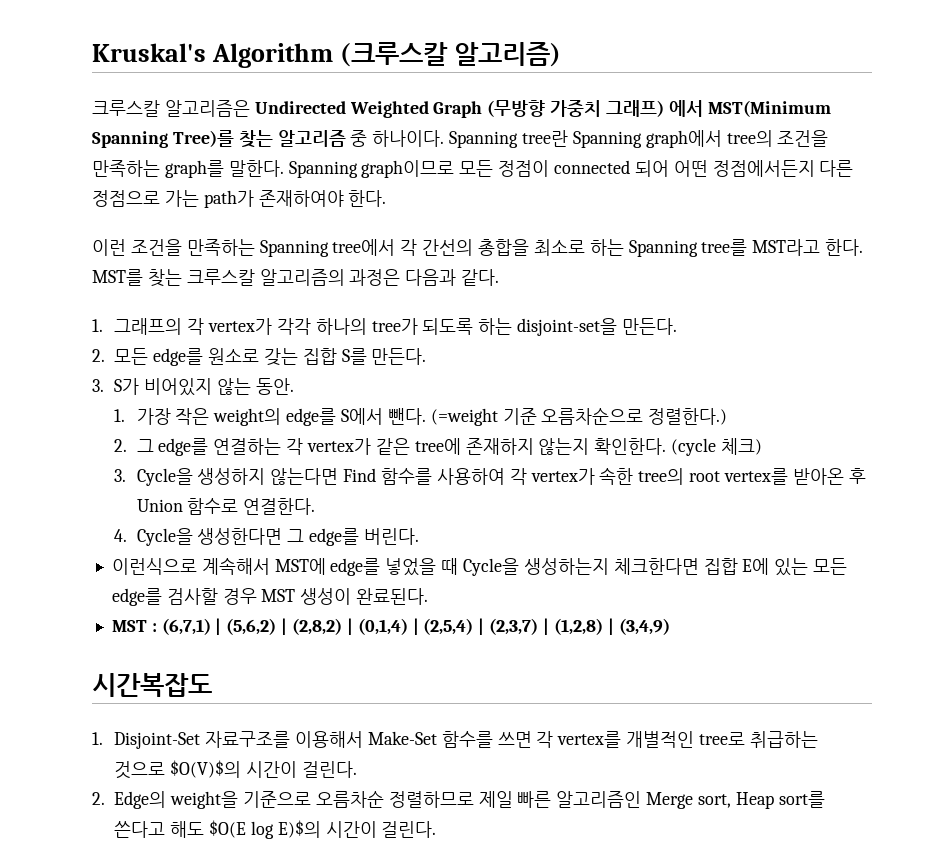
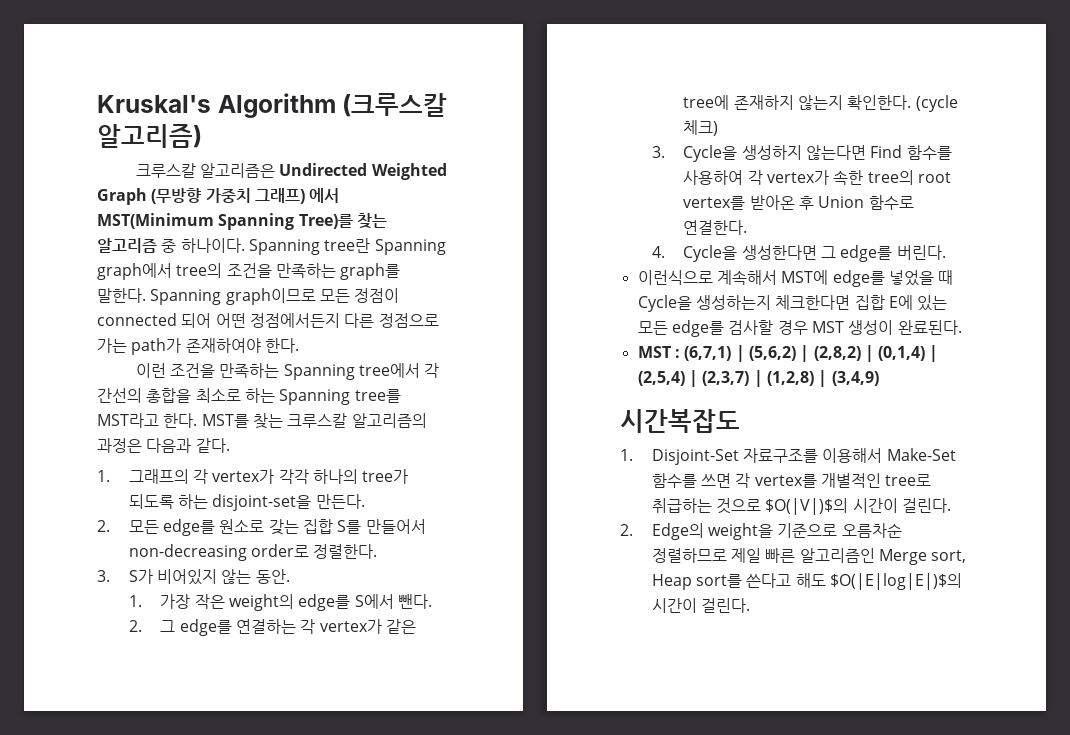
- 2. 모든 edge를 원소로 갖는 집합 S를 만든다.
+ 2. 모든 edge를 원소로 갖는 집합 S를 만들어서 non-decreasing order로 정렬한다.
- (=weight 기준 오름차순으로 정렬한다.)
- 1. Disjoint-Set 자료구조를 이용해서 Make-Set 함수를 쓰면 각 vertex를 개별적인 tree로 취급하는 것으로 $O(V)$의 시간이 걸린다.
+ 1. Disjoint-Set 자료구조를 이용해서 Make-Set 함수를 쓰면 각 vertex를 개별적인 tree로 취급하는 것으로 $O(|V|)$의 시간이 걸린다.
- 2. Edge의 weight을 기준으로 오름차순 정렬하므로 제일 빠른 알고리즘인 Merge sort, Heap sort를 쓴다고 해도 $O(E log E)$의 시간이 걸린다.
+ 2. Edge의 weight을 기준으로 오름차순 정렬하므로 제일 빠른 알고리즘인 Merge sort, Heap sort를 쓴다고 해도 $O(|E|log|E|)$의 시간이 걸린다.

